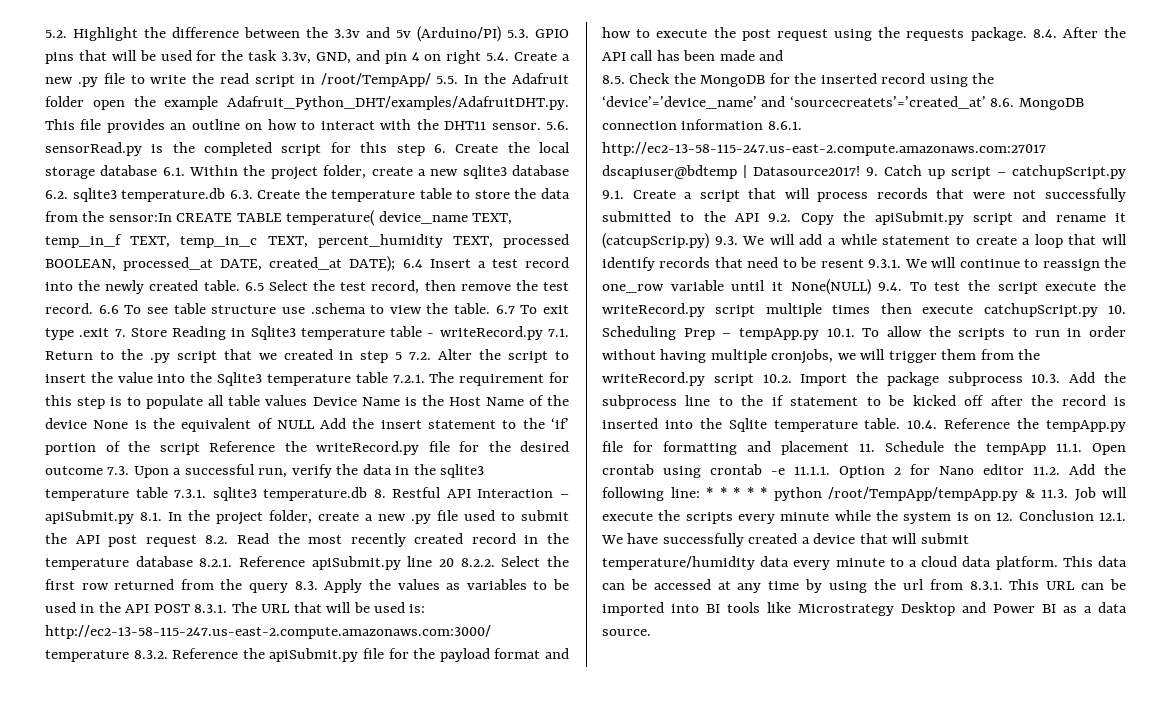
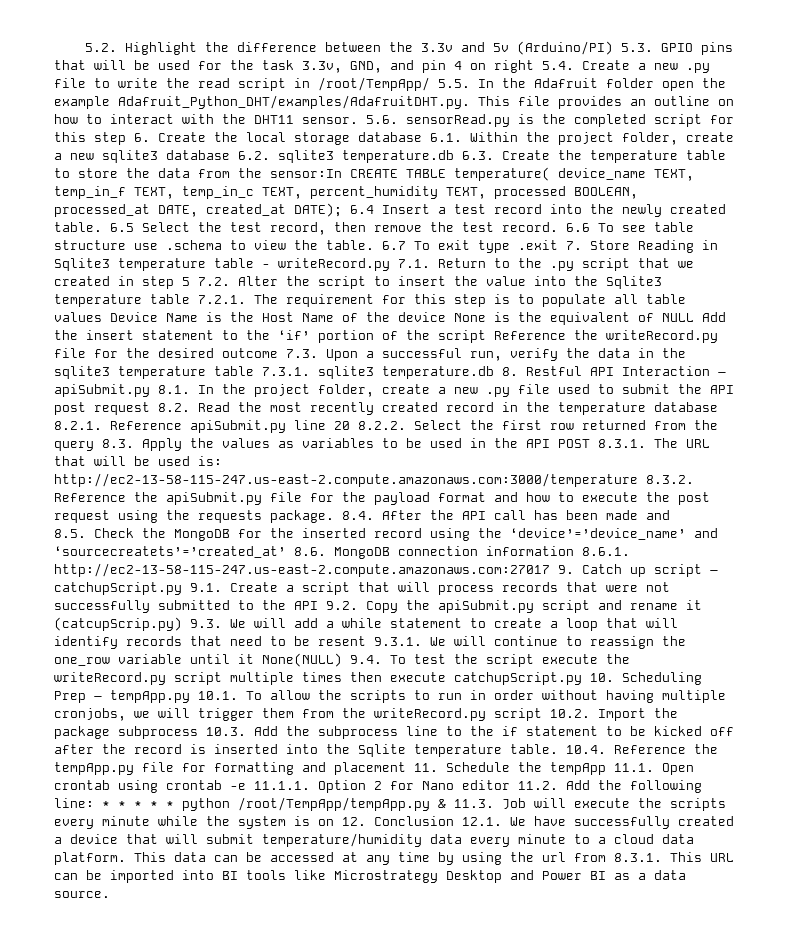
- 8.5. Check the MongoDB for the inserted record using the ‘device’=’device_name’ and ‘sourcecreatets’=’created_at’ 8.6. MongoDB connection information 8.6.1. http://ec2-13-58-115-247.us-east-2.compute.amazonaws.com:27017 dscapiuser@bdtemp | Datasource2017! 9. Catch up script – catchupScript.py 9.1. Create a script that will process records that were not successfully submitted to the API 9.2. Copy the apiSubmit.py script and rename it (catcupScrip.py) 9.3. We will add a while statement to create a loop that will identify records that need to be resent 9.3.1. We will continue to reassign the one_row variable until it None(NULL) 9.4. To test the script execute the writeRecord.py script multiple times then execute catchupScript.py 10. Scheduling Prep – tempApp.py 10.1. To allow the scripts to run in order without having multiple cronjobs, we will trigger them from the writeRecord.py script 10.2. Import the package subprocess 10.3. Add the subprocess line to the if statement to be kicked off after the record is inserted into the Sqlite temperature table.
+ 8.5. Check the MongoDB for the inserted record using the ‘device’=’device_name’ and ‘sourcecreatets’=’created_at’ 8.6. MongoDB connection information 8.6.1. http://ec2-13-58-115-247.us-east-2.compute.amazonaws.com:27017 9. Catch up script – catchupScript.py 9.1. Create a script that will process records that were not successfully submitted to the API 9.2. Copy the apiSubmit.py script and rename it (catcupScrip.py) 9.3. We will add a while statement to create a loop that will identify records that need to be resent 9.3.1. We will continue to reassign the one_row variable until it None(NULL) 9.4. To test the script execute the writeRecord.py script multiple times then execute catchupScript.py 10. Scheduling Prep – tempApp.py 10.1. To allow the scripts to run in order without having multiple cronjobs, we will trigger them from the writeRecord.py script 10.2. Import the package subprocess 10.3. Add the subprocess line to the if statement to be kicked off after the record is inserted into the Sqlite temperature table.

